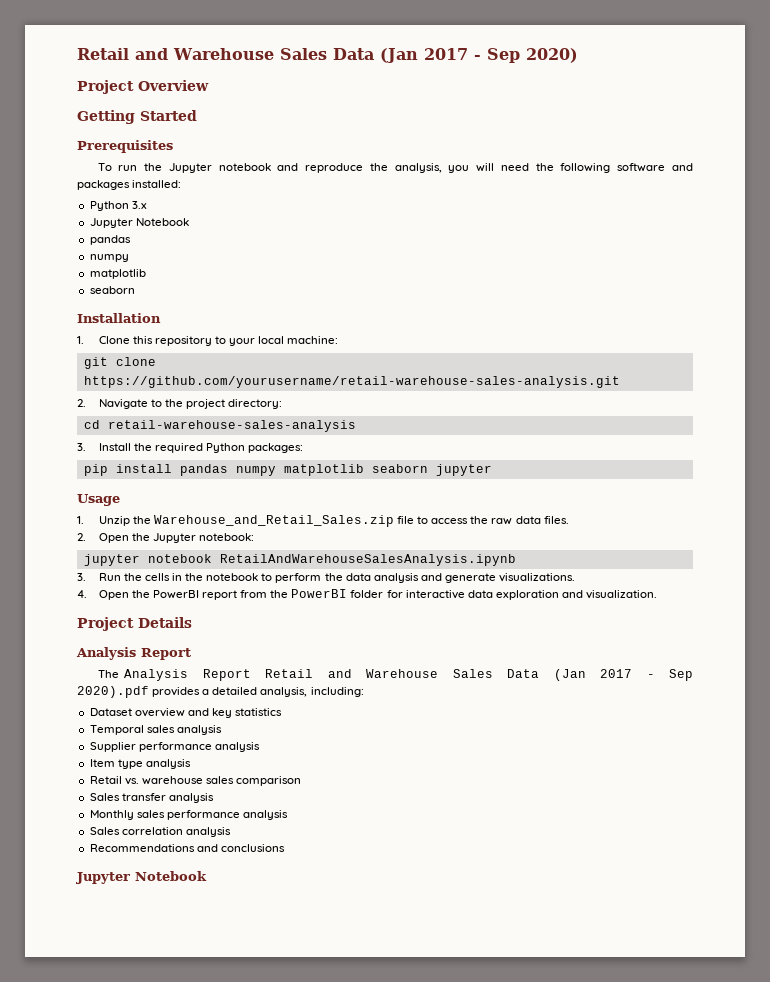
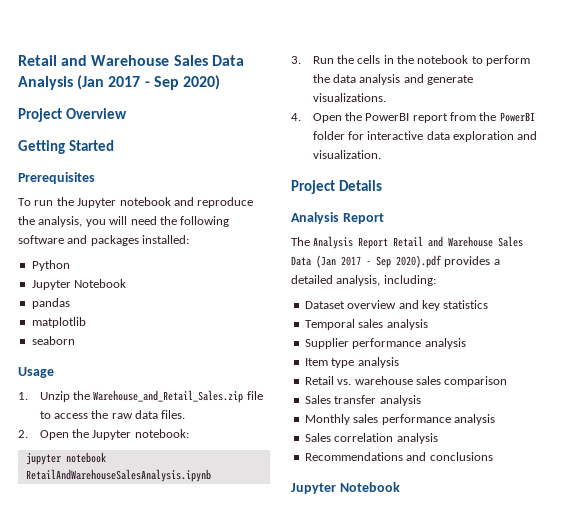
- Retail and Warehouse Sales Data (Jan 2017 - Sep 2020)
+ Retail and Warehouse Sales Data Analysis (Jan 2017 - Sep 2020)
- Python 3.x
+ Python
  Jupyter Notebook
  pandas
- numpy
- Installation
- 1. Clone this repository to your local machine:
- git clone https://github.com/yourusername/retail-warehouse-sales-analysis.git
- 2. Navigate to the project directory:
- cd retail-warehouse-sales-analysis
- 3. Install the required Python packages:
- pip install pandas numpy matplotlib seaborn jupyter

